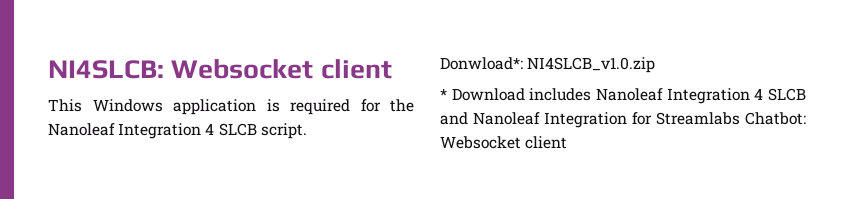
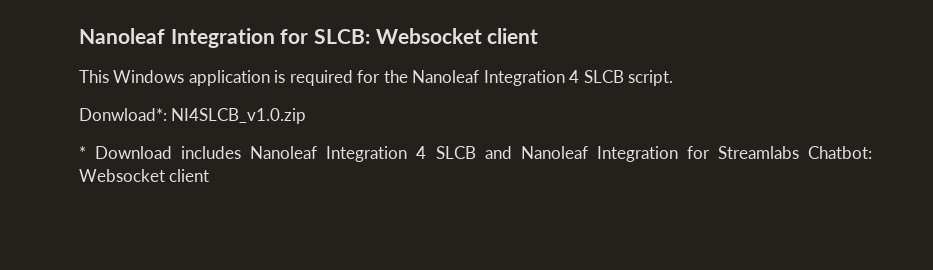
- NI4SLCB: Websocket client
+ Nanoleaf Integration for SLCB: Websocket client

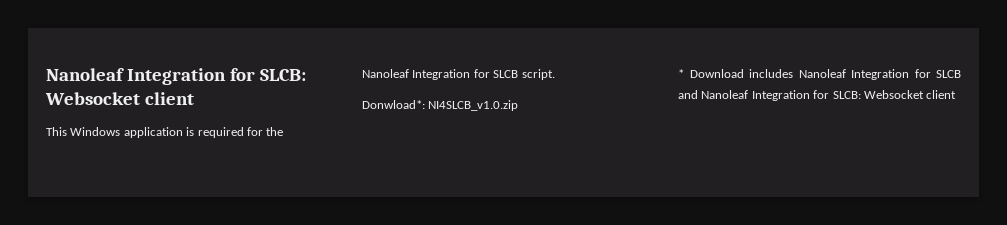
- This Windows application is required for the Nanoleaf Integration 4 SLCB script.
+ This Windows application is required for the Nanoleaf Integration for SLCB script.
- * Download includes Nanoleaf Integration 4 SLCB and Nanoleaf Integration for Streamlabs Chatbot: Websocket client
+ * Download includes Nanoleaf Integration for SLCB and Nanoleaf Integration for SLCB: Websocket client

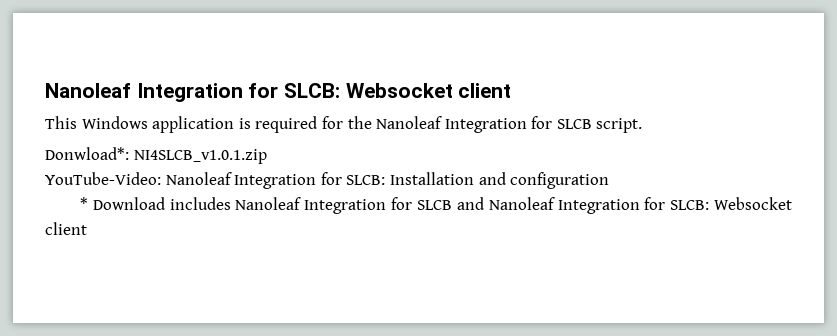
- Donwload*: NI4SLCB_v1.0.zip
+ Donwload*: NI4SLCB_v1.0.1.zip
+ YouTube-Video: Nanoleaf Integration for SLCB: Installation and configuration

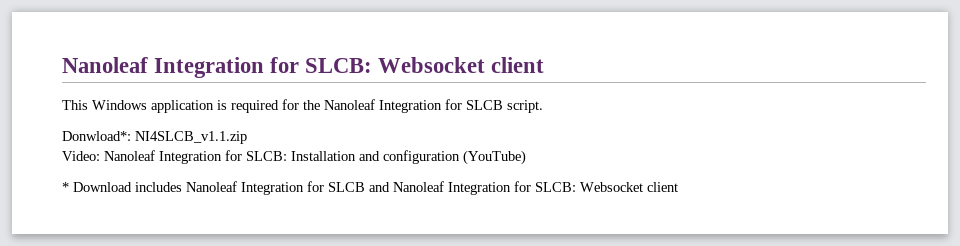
- Donwload*: NI4SLCB_v1.0.1.zip
- YouTube-Video: Nanoleaf Integration for SLCB: Installation and configuration
+ Donwload*: NI4SLCB_v1.1.zip
+ Video: Nanoleaf Integration for SLCB: Installation and configuration (YouTube)

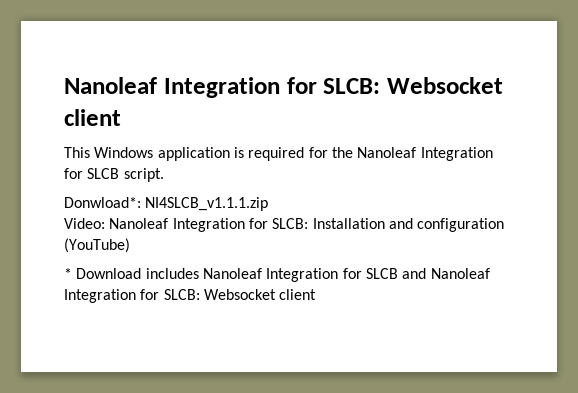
- Donwload*: NI4SLCB_v1.1.zip
+ Donwload*: NI4SLCB_v1.1.1.zip

